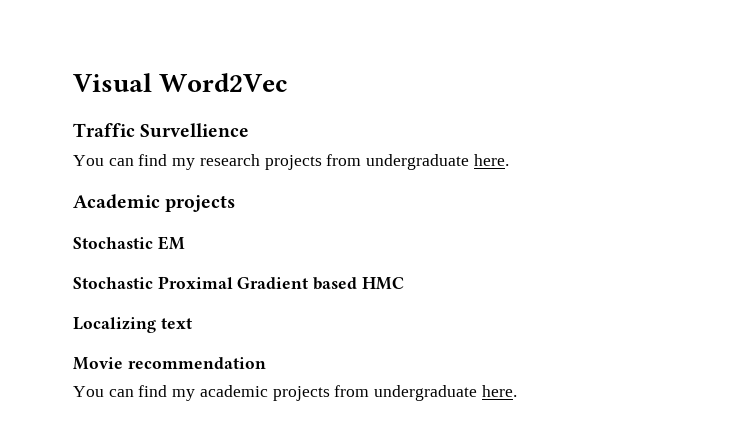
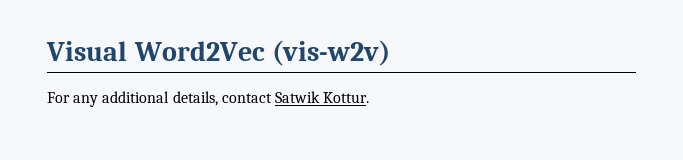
- Visual Word2Vec
- Traffic Survellience
- You can find my research projects from undergraduate here.
- Academic projects
- Stochastic EM
- Stochastic Proximal Gradient based HMC
- Localizing text
- Movie recommendation
- You can find my academic projects from undergraduate here.
+ Visual Word2Vec (vis-w2v)
+ For any additional details, contact Satwik Kottur.

